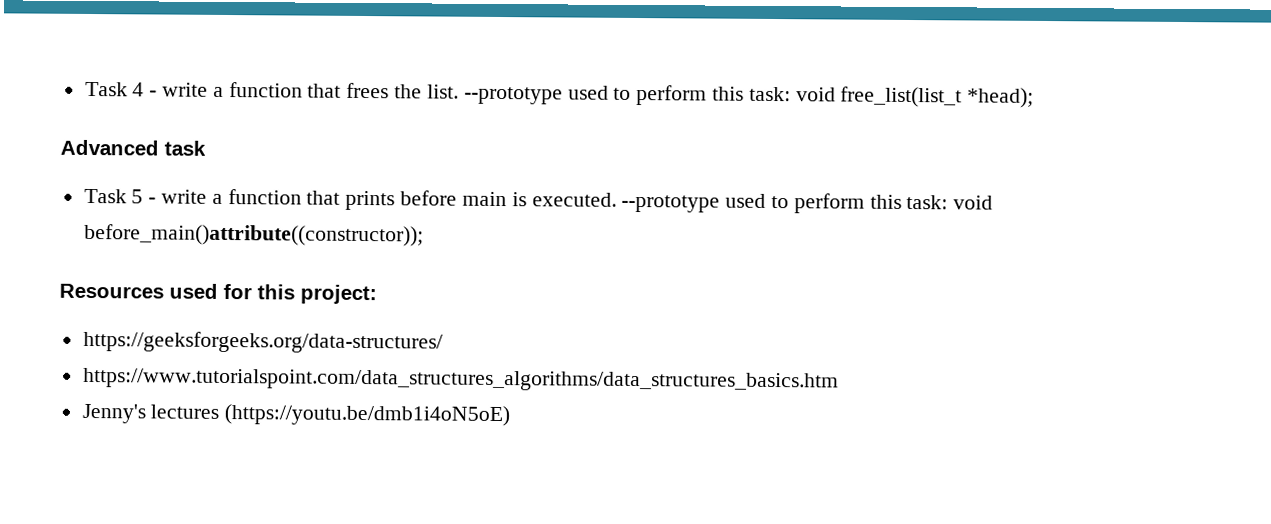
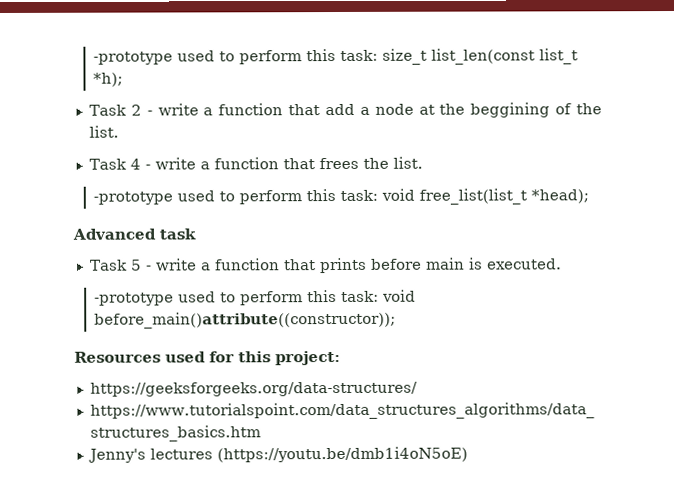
+ -prototype used to perform this task: size_t list_len(const list_t *h);
+ Task 2 - write a function that add a node at the beggining of the list.
- Task 4 - write a function that frees the list. --prototype used to perform this task: void free_list(list_t *head);
+ Task 4 - write a function that frees the list.
+ -prototype used to perform this task: void free_list(list_t *head);
- Task 5 - write a function that prints before main is executed. --prototype used to perform this task: void before_main()attribute((constructor));
+ Task 5 - write a function that prints before main is executed.
+ -prototype used to perform this task: void before_main()attribute((constructor));

